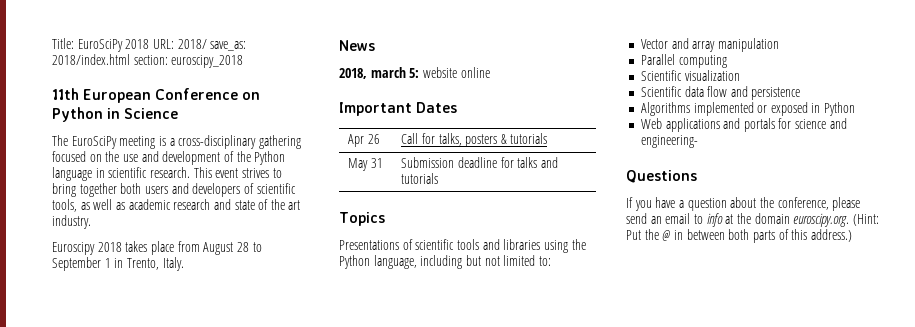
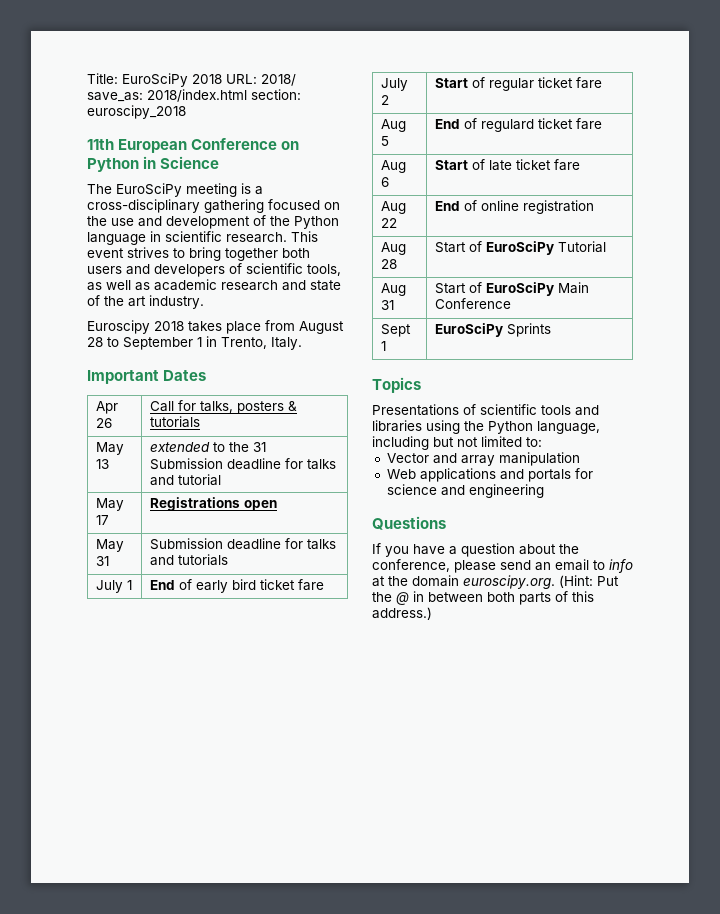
- News
- 2018, march 5: website online
+ May 13 | extended to the 31 Submission deadline for talks and tutorial
+ May 17 | Registrations open
+ July 1 | End of early bird ticket fare
+ July 2 | Start of regular ticket fare
+ Aug 5 | End of regulard ticket fare
+ Aug 6 | Start of late ticket fare
+ Aug 22 | End of online registration
+ Aug 28 | Start of EuroSciPy Tutorial
+ Aug 31 | Start of EuroSciPy Main Conference
+ Sept 1 | EuroSciPy Sprints
- Parallel computing
- Scientific visualization
- Scientific data flow and persistence
- Algorithms implemented or exposed in Python
- Web applications and portals for science and engineering-
+ Web applications and portals for science and engineering

